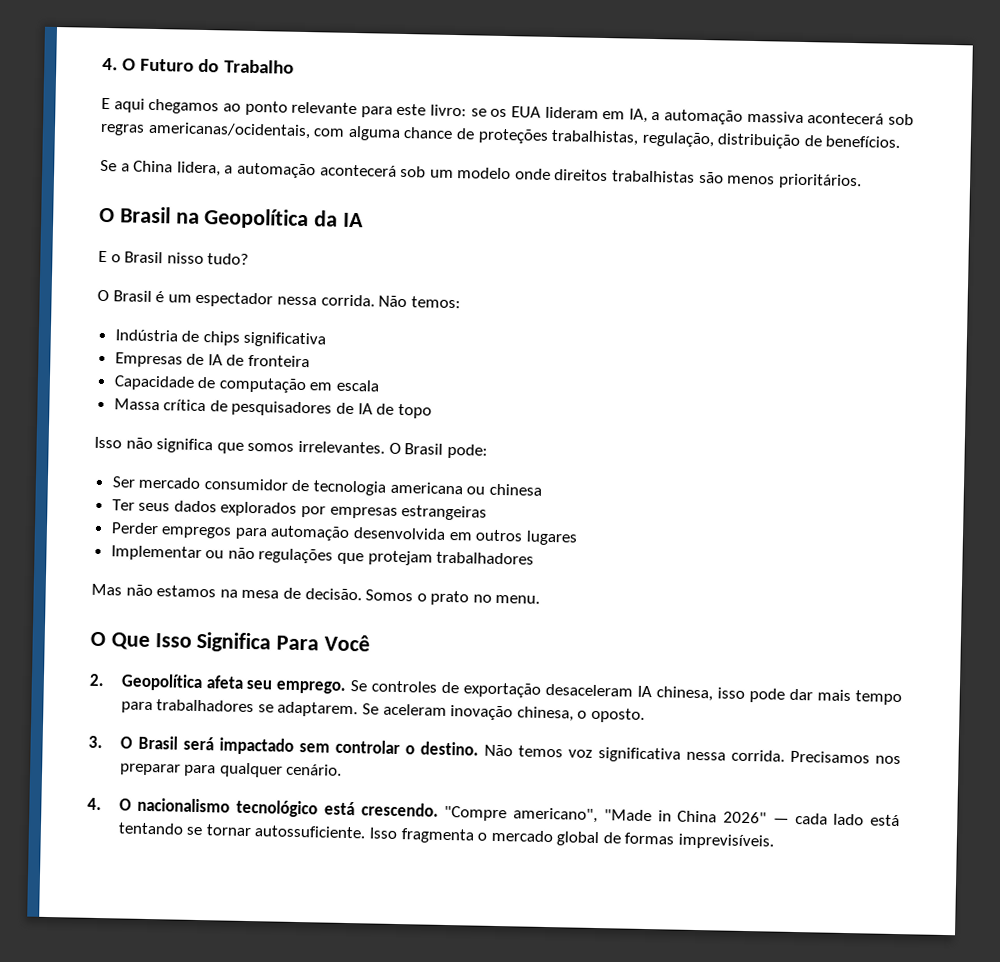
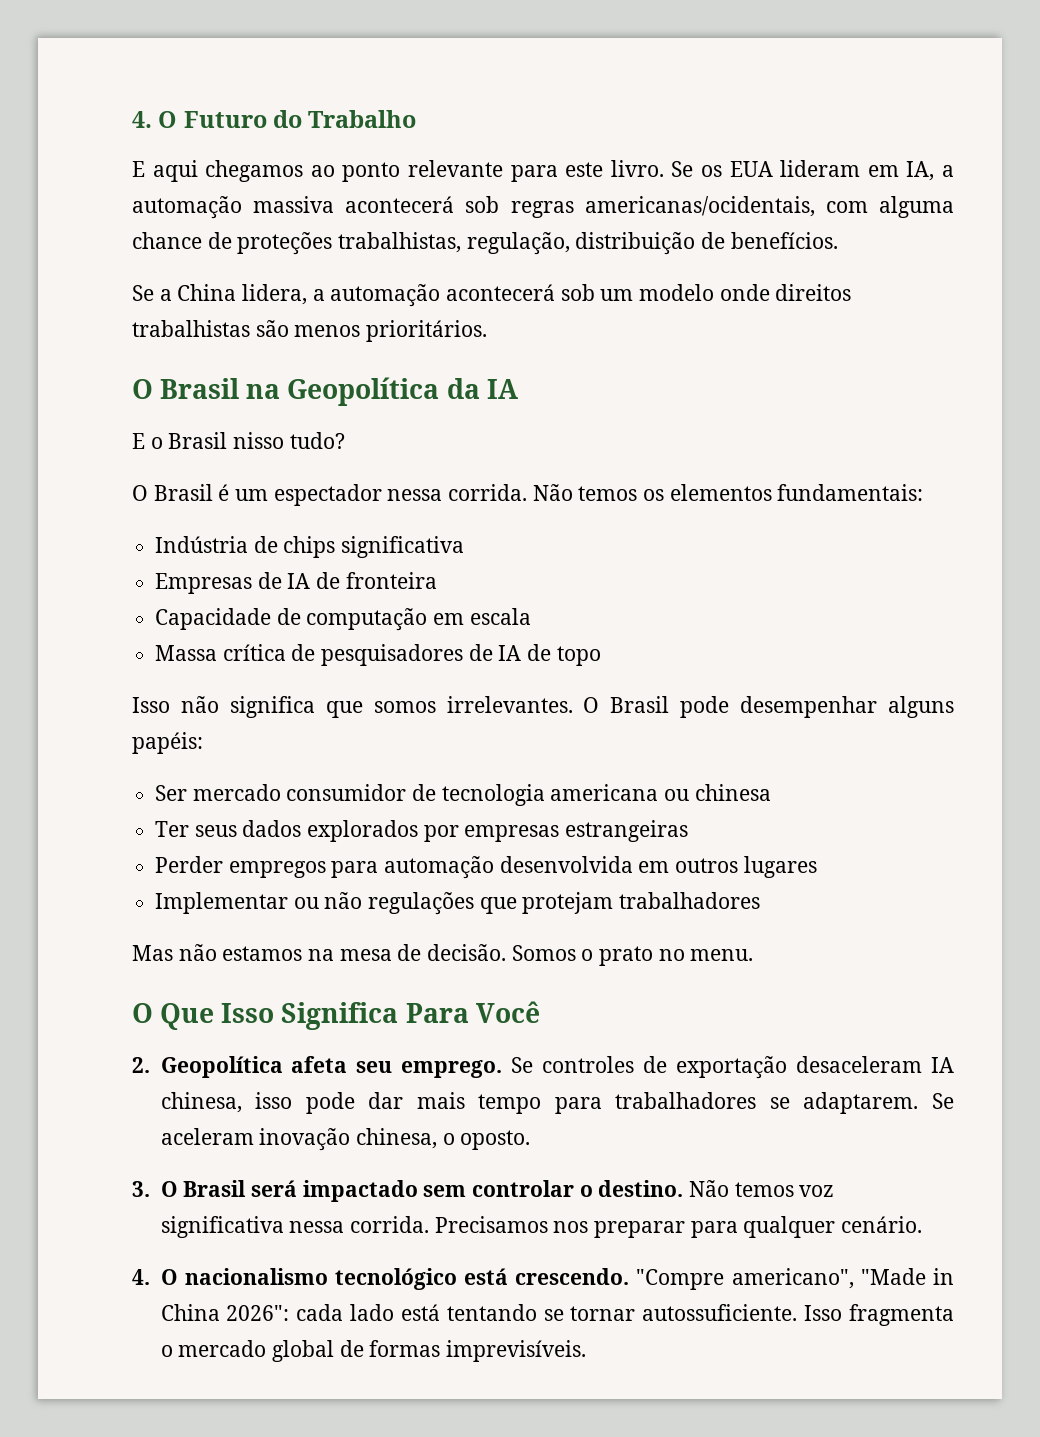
- E aqui chegamos ao ponto relevante para este livro: se os EUA lideram em IA, a automação massiva acontecerá sob regras americanas/ocidentais, com alguma chance de proteções trabalhistas, regulação, distribuição de benefícios.
+ E aqui chegamos ao ponto relevante para este livro. Se os EUA lideram em IA, a automação massiva acontecerá sob regras americanas/ocidentais, com alguma chance de proteções trabalhistas, regulação, distribuição de benefícios.
- Não temos:
+ Não temos os elementos fundamentais:
- O Brasil pode:
+ O Brasil pode desempenhar alguns papéis:
- "Compre americano", "Made in China 2026" — cada lado está tentando se tornar autossuficiente.
+ "Compre americano", "Made in China 2026": cada lado está tentando se tornar autossuficiente.

